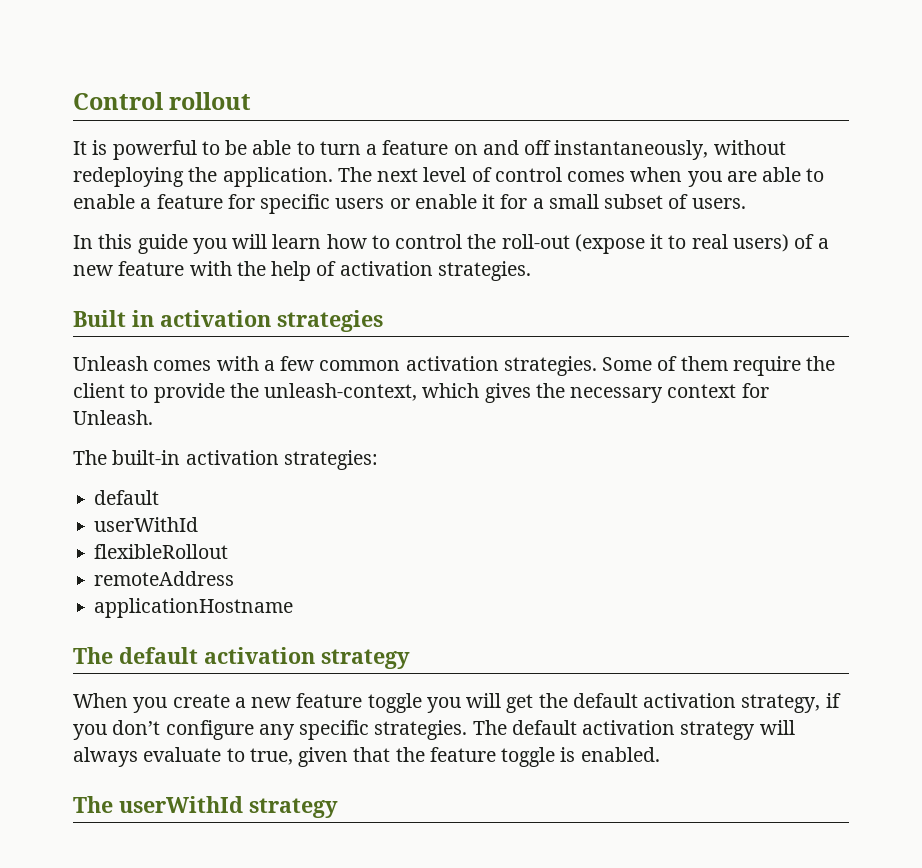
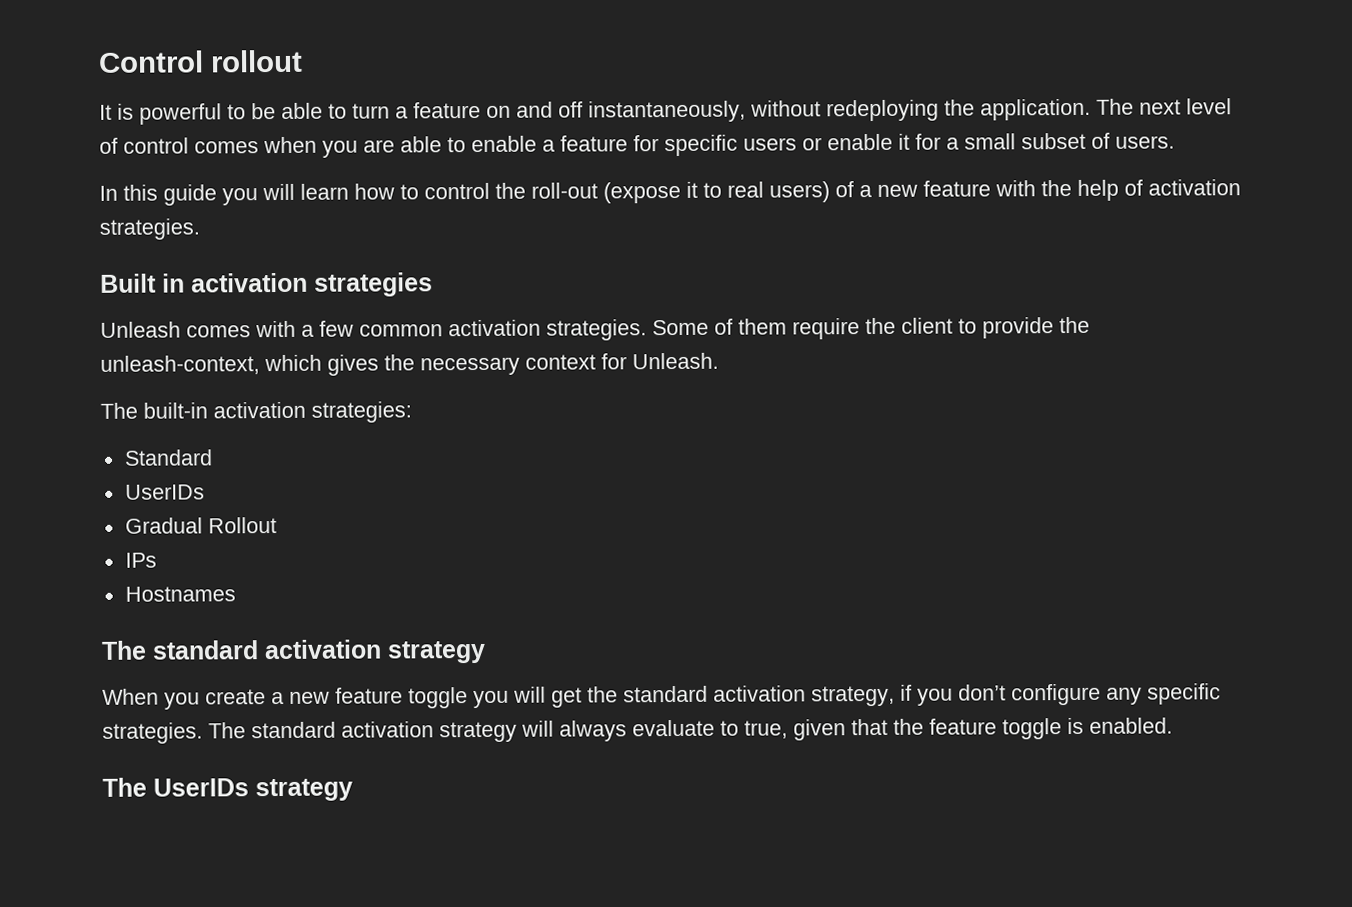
  The built-in activation strategies:
- default
- userWithId
- flexibleRollout
- remoteAddress
- applicationHostname
- The default activation strategy
+ Standard
+ UserIDs
+ Gradual Rollout
+ IPs
+ Hostnames
+ The standard activation strategy
- When you create a new feature toggle you will get the default activation strategy, if you don’t configure any specific strategies.
+ When you create a new feature toggle you will get the standard activation strategy, if you don’t configure any specific strategies.
- The default activation strategy will always evaluate to true, given that the feature toggle is enabled.
+ The standard activation strategy will always evaluate to true, given that the feature toggle is enabled.
- The userWithId strategy
+ The UserIDs strategy

